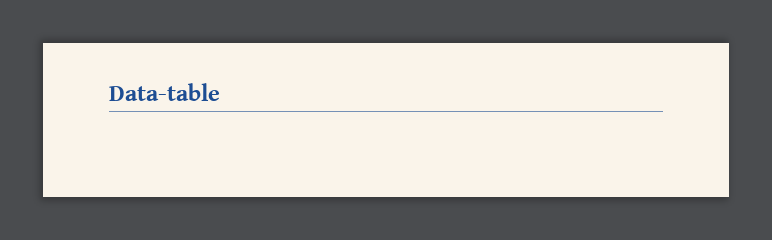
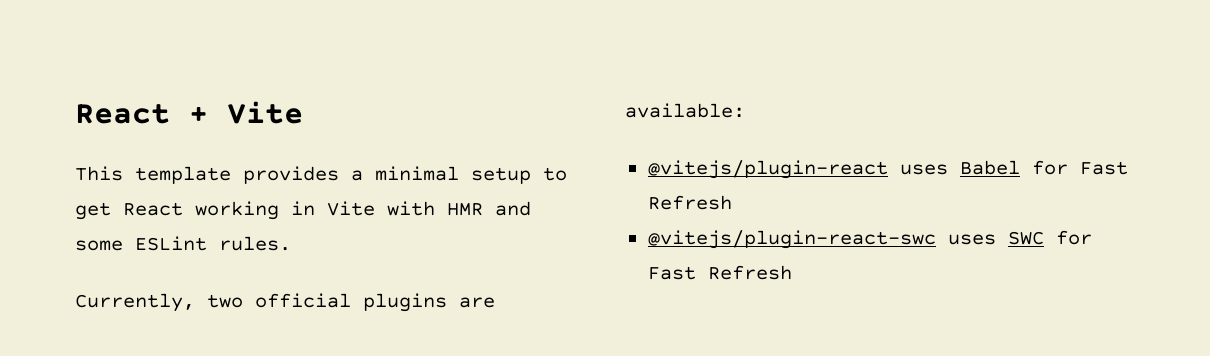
- Data-table
+ React + Vite
+ This template provides a minimal setup to get React working in Vite with HMR and some ESLint rules.
+ Currently, two official plugins are available:
+ @vitejs/plugin-react uses Babel for Fast Refresh
+ @vitejs/plugin-react-swc uses SWC for Fast Refresh

